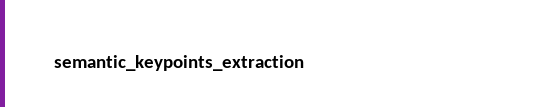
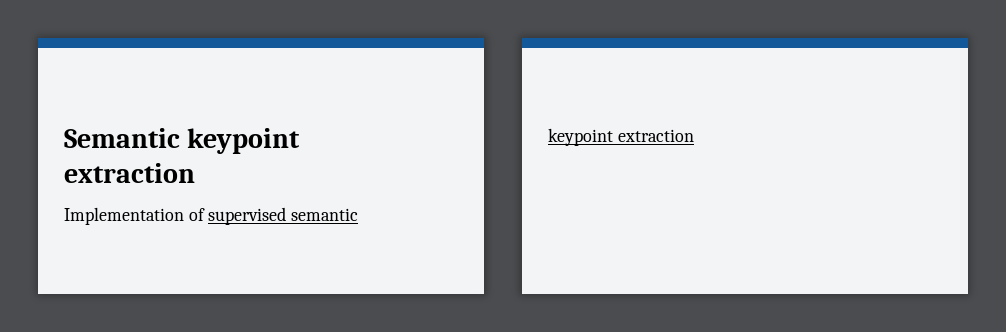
- semantic_keypoints_extraction
+ Semantic keypoint extraction
+ Implementation of supervised semantic keypoint extraction

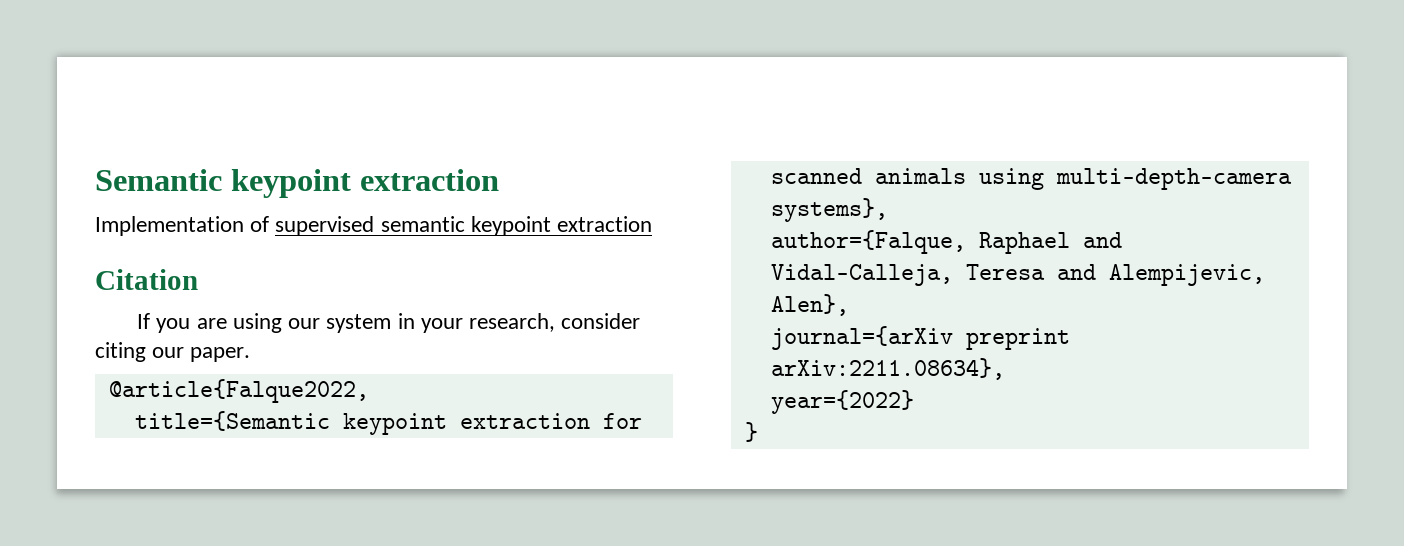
+ Citation
+ If you are using our system in your research, consider citing our paper.
+ @article{Falque2022,
+ title={Semantic keypoint extraction for scanned animals using multi-depth-camera systems},
+ author={Falque, Raphael and Vidal-Calleja, Teresa and Alempijevic, Alen},
+ journal={arXiv preprint arXiv:2211.08634},
+ year={2022}
+ }

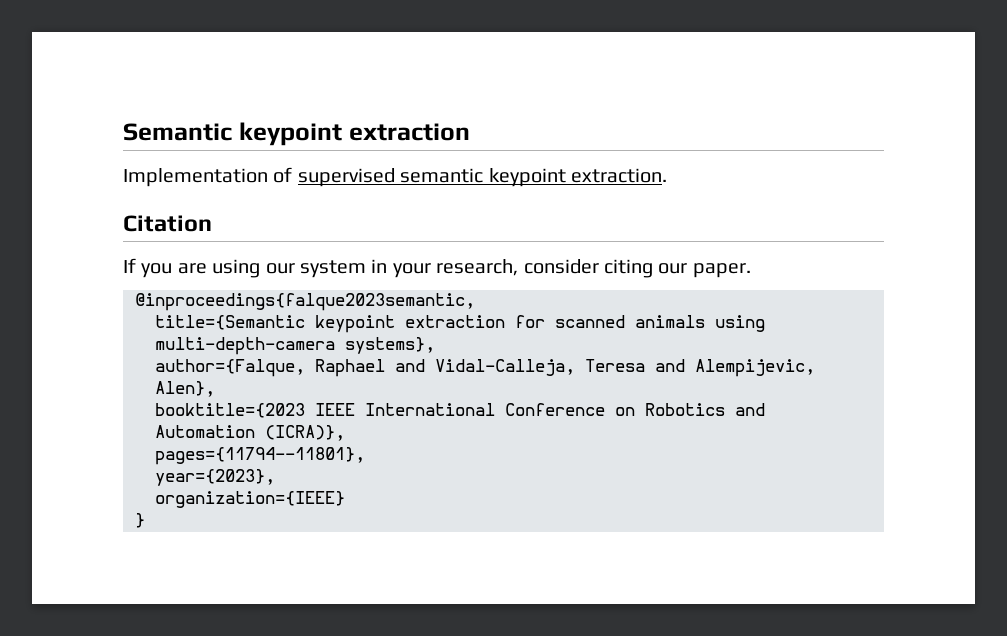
- Implementation of supervised semantic keypoint extraction
+ Implementation of supervised semantic keypoint extraction.
- @article{Falque2022,
+ @inproceedings{falque2023semantic,
- journal={arXiv preprint arXiv:2211.08634},
- year={2022}
+ booktitle={2023 IEEE International Conference on Robotics and Automation (ICRA)},
+ pages={11794--11801},
+ year={2023},
+ organization={IEEE}

